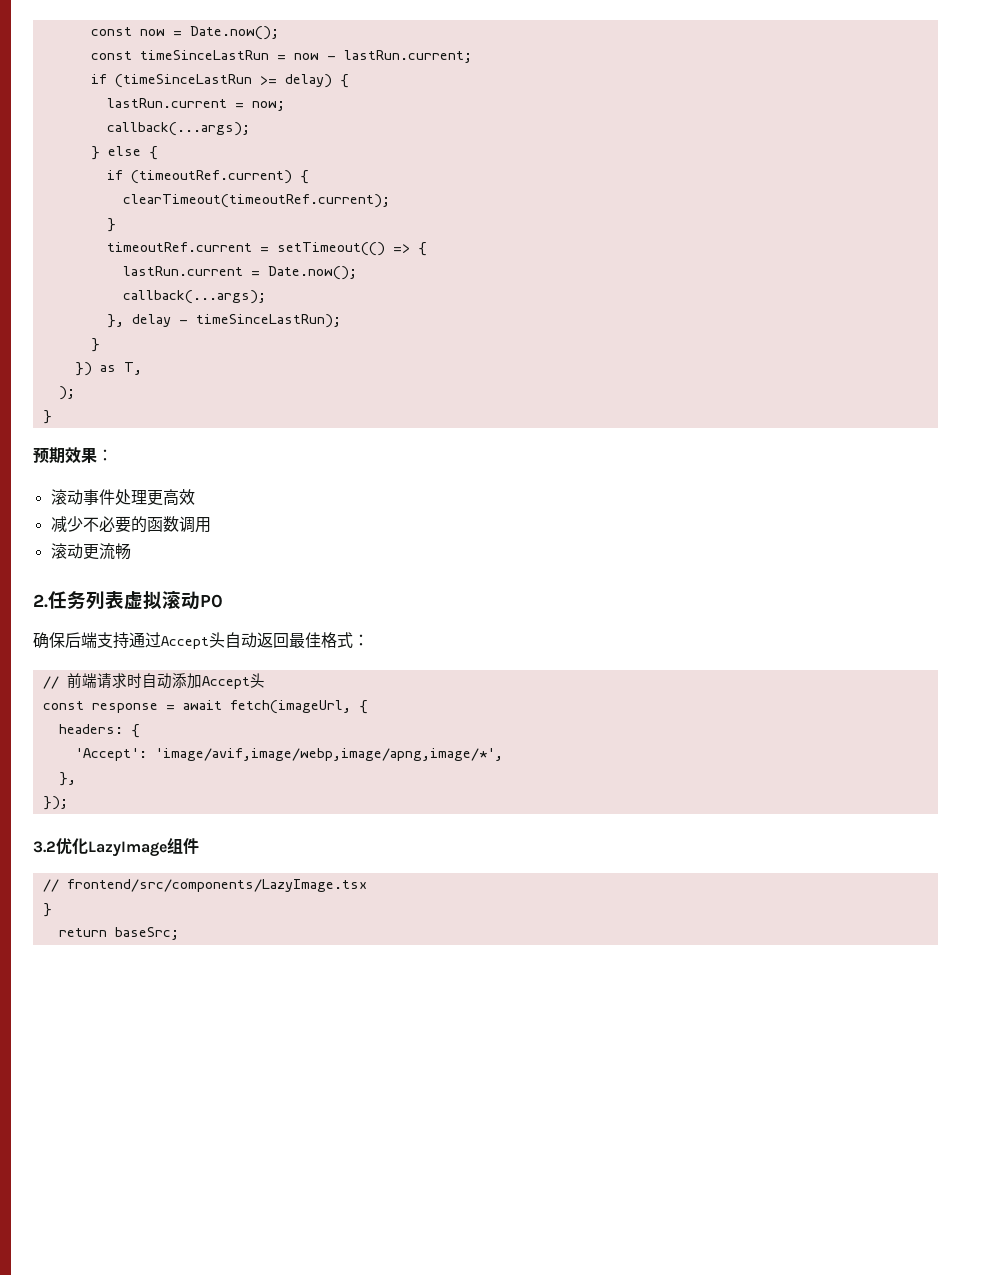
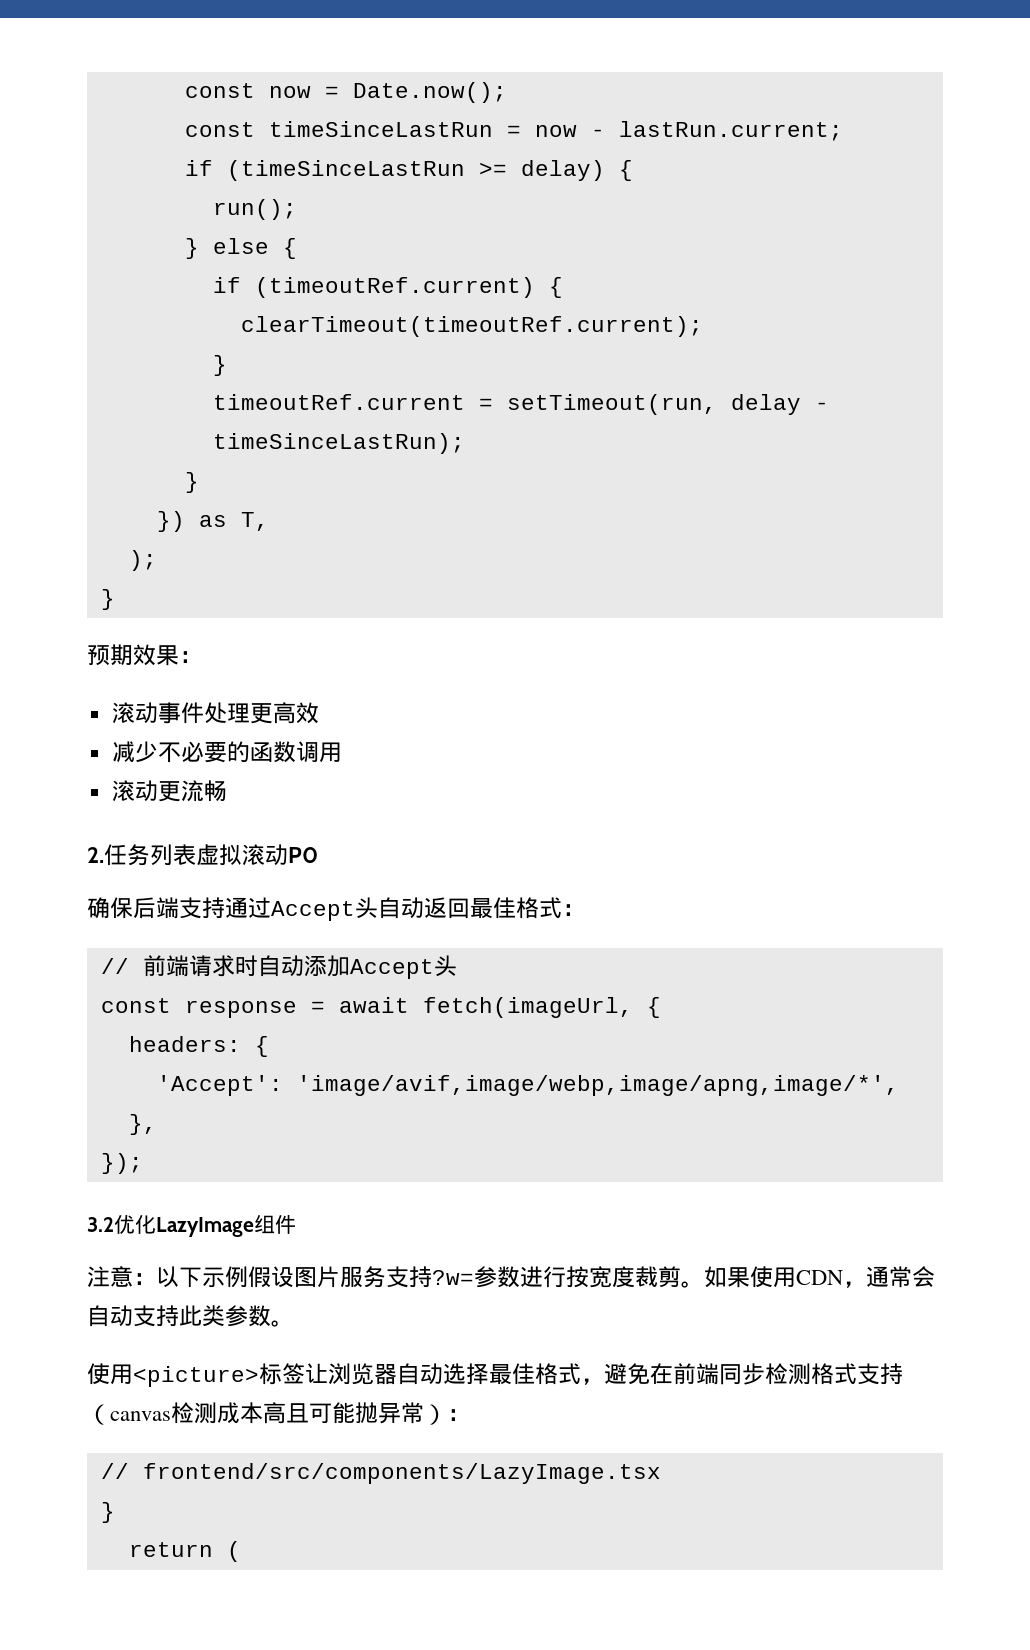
- lastRun.current = now;
- callback(...args);
+ run();
- timeoutRef.current = setTimeout(() => {
- lastRun.current = Date.now();
- callback(...args);
- }, delay - timeSinceLastRun);
+ timeoutRef.current = setTimeout(run, delay - timeSinceLastRun);
+ 注意：以下示例假设图片服务支持?w=参数进行按宽度裁剪。如果使用CDN，通常会自动支持此类参数。
+ 使用<picture>标签让浏览器自动选择最佳格式，避免在前端同步检测格式支持（canvas检测成本高且可能抛异常）：
- return baseSrc;
+ return (

